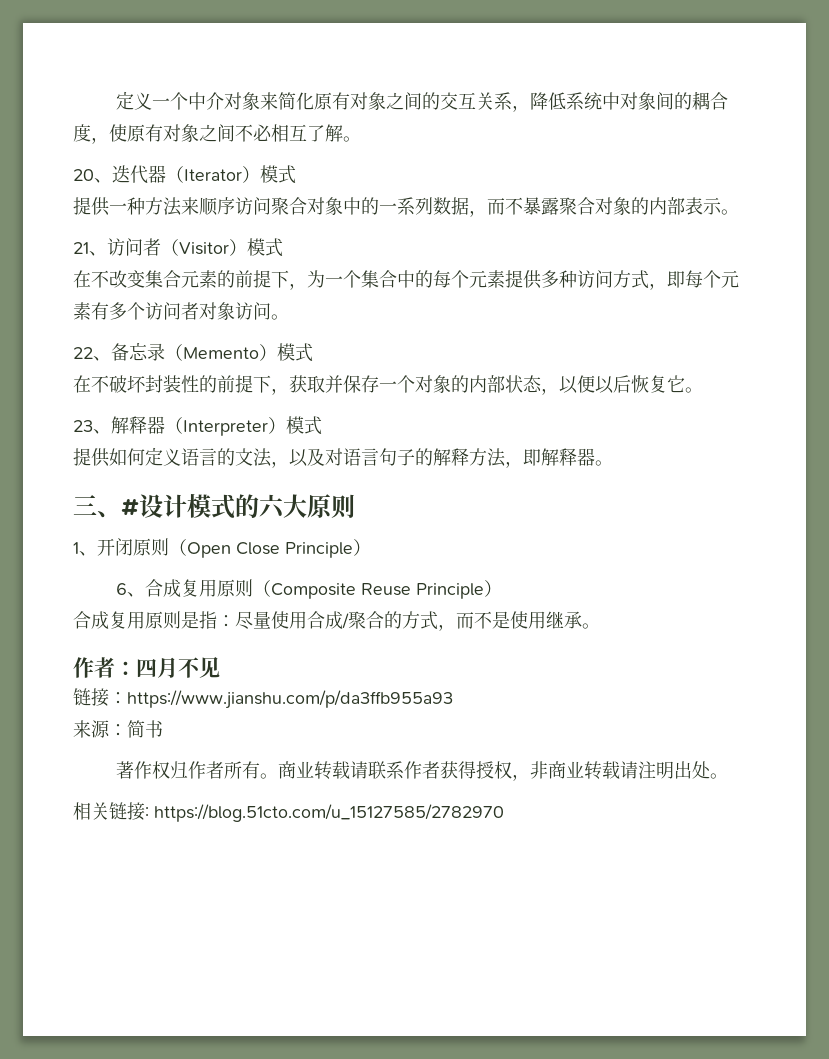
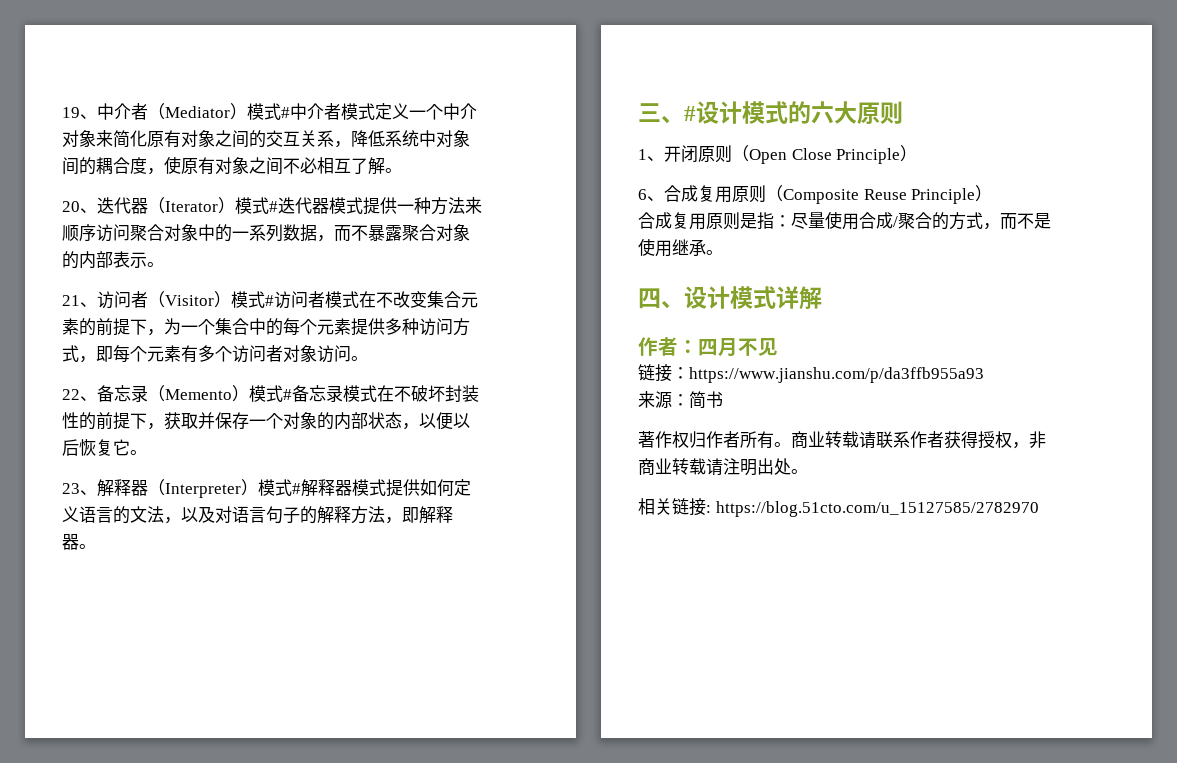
- 定义一个中介对象来简化原有对象之间的交互关系，降低系统中对象间的耦合度，使原有对象之间不必相互了解。
+ 19、中介者（Mediator）模式#中介者模式定义一个中介对象来简化原有对象之间的交互关系，降低系统中对象间的耦合度，使原有对象之间不必相互了解。
- 20、迭代器（Iterator）模式
- 提供一种方法来顺序访问聚合对象中的一系列数据，而不暴露聚合对象的内部表示。
+ 20、迭代器（Iterator）模式#迭代器模式提供一种方法来顺序访问聚合对象中的一系列数据，而不暴露聚合对象的内部表示。
- 21、访问者（Visitor）模式
- 在不改变集合元素的前提下，为一个集合中的每个元素提供多种访问方式，即每个元素有多个访问者对象访问。
+ 21、访问者（Visitor）模式#访问者模式在不改变集合元素的前提下，为一个集合中的每个元素提供多种访问方式，即每个元素有多个访问者对象访问。
- 22、备忘录（Memento）模式
- 在不破坏封装性的前提下，获取并保存一个对象的内部状态，以便以后恢复它。
+ 22、备忘录（Memento）模式#备忘录模式在不破坏封装性的前提下，获取并保存一个对象的内部状态，以便以后恢复它。
- 23、解释器（Interpreter）模式
- 提供如何定义语言的文法，以及对语言句子的解释方法，即解释器。
+ 23、解释器（Interpreter）模式#解释器模式提供如何定义语言的文法，以及对语言句子的解释方法，即解释器。
+ 四、设计模式详解

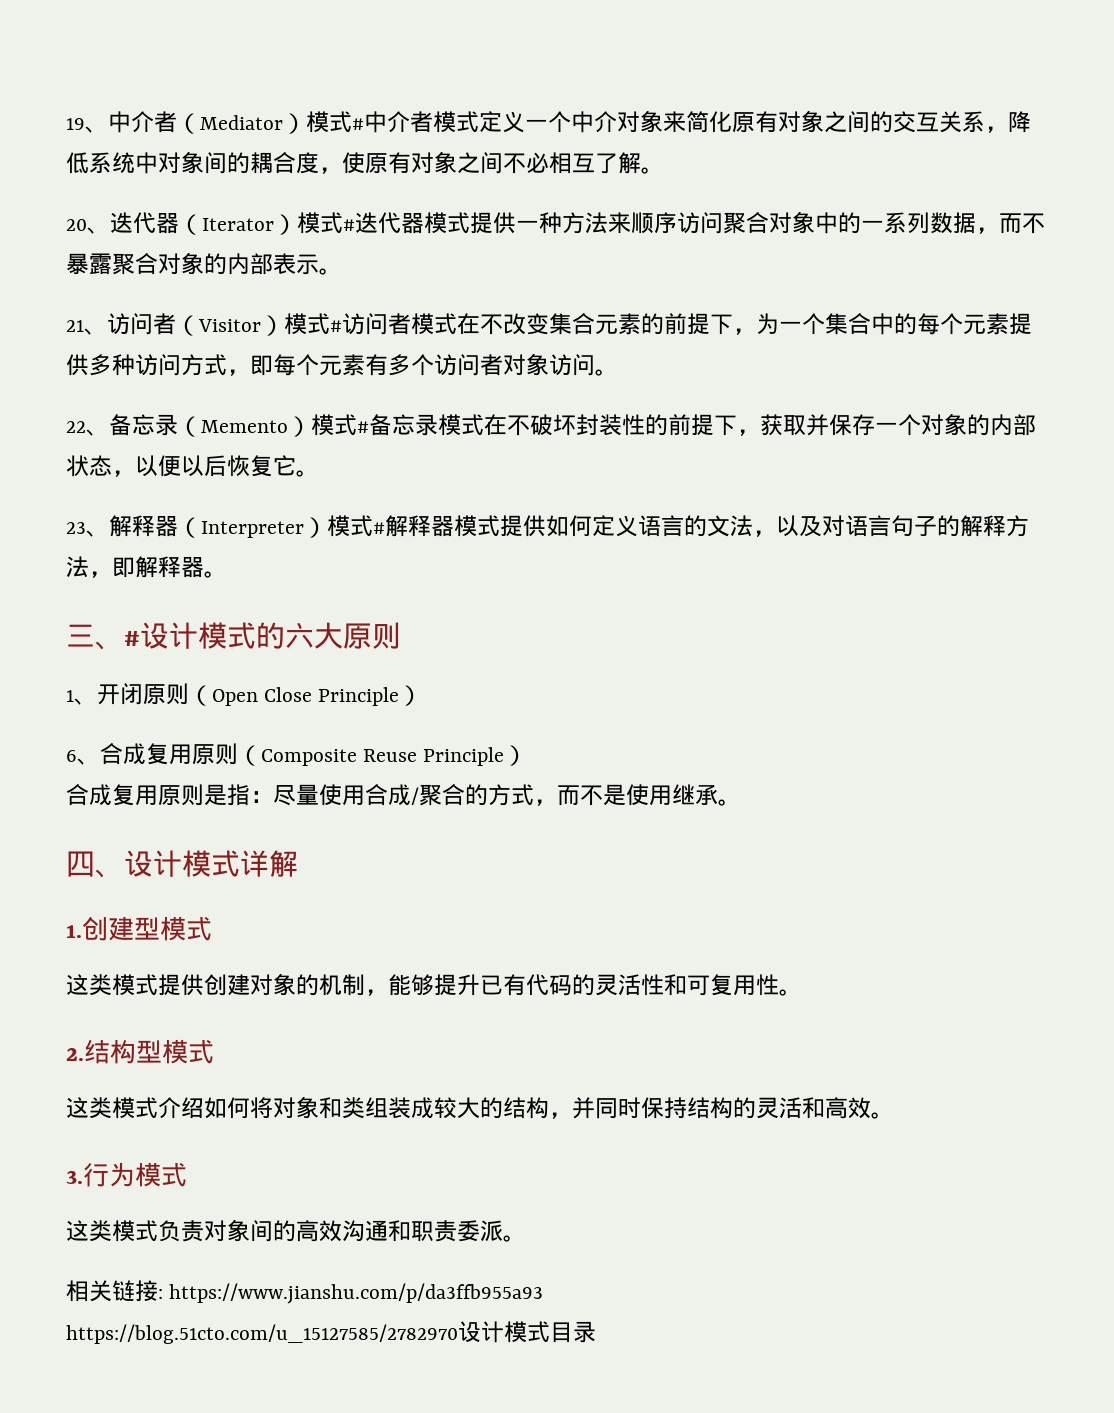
- 作者：四月不见
- 链接：https://www.jianshu.com/p/da3ffb955a93
- 来源：简书
- 著作权归作者所有。商业转载请联系作者获得授权，非商业转载请注明出处。
+ 1.创建型模式
+ 这类模式提供创建对象的机制，能够提升已有代码的灵活性和可复用性。
+ 2.结构型模式
+ 这类模式介绍如何将对象和类组装成较大的结构，并同时保持结构的灵活和高效。
+ 3.行为模式
+ 这类模式负责对象间的高效沟通和职责委派。
- 相关链接: https://blog.51cto.com/u_15127585/2782970
+ 相关链接: https://www.jianshu.com/p/da3ffb955a93
+ https://blog.51cto.com/u_15127585/2782970设计模式目录

